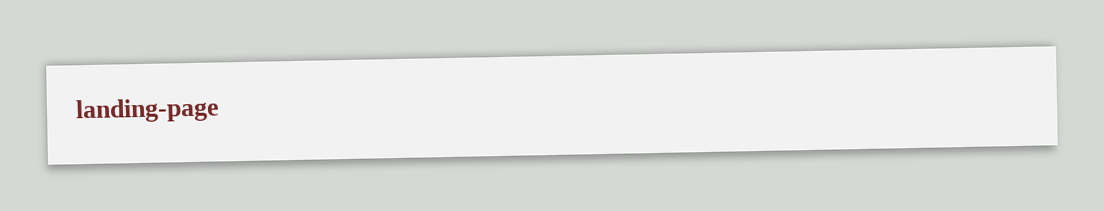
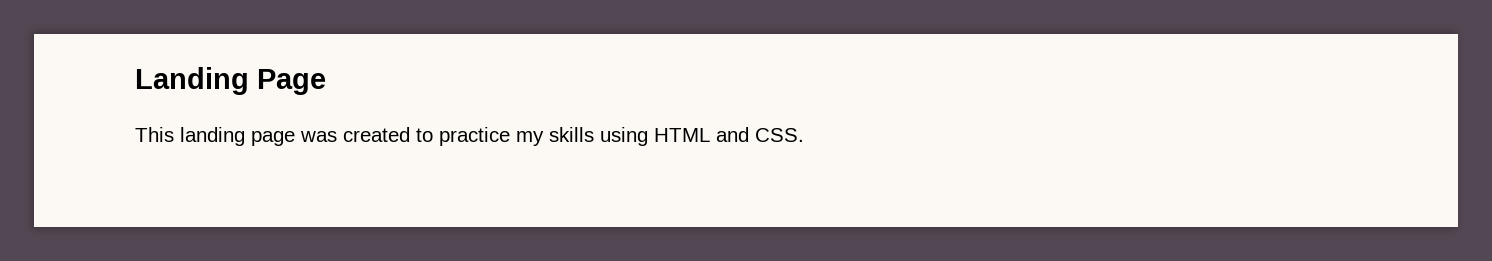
- landing-page
+ Landing Page
+ This landing page was created to practice my skills using HTML and CSS.

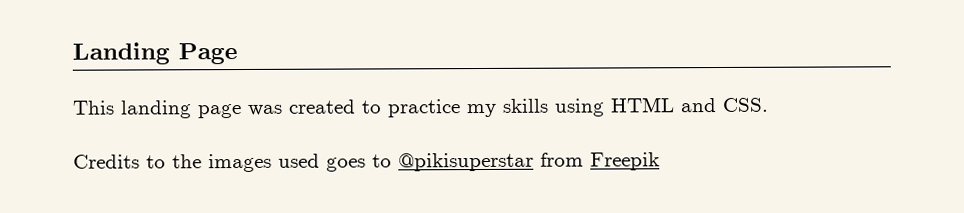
+ Credits to the images used goes to @pikisuperstar from Freepik

